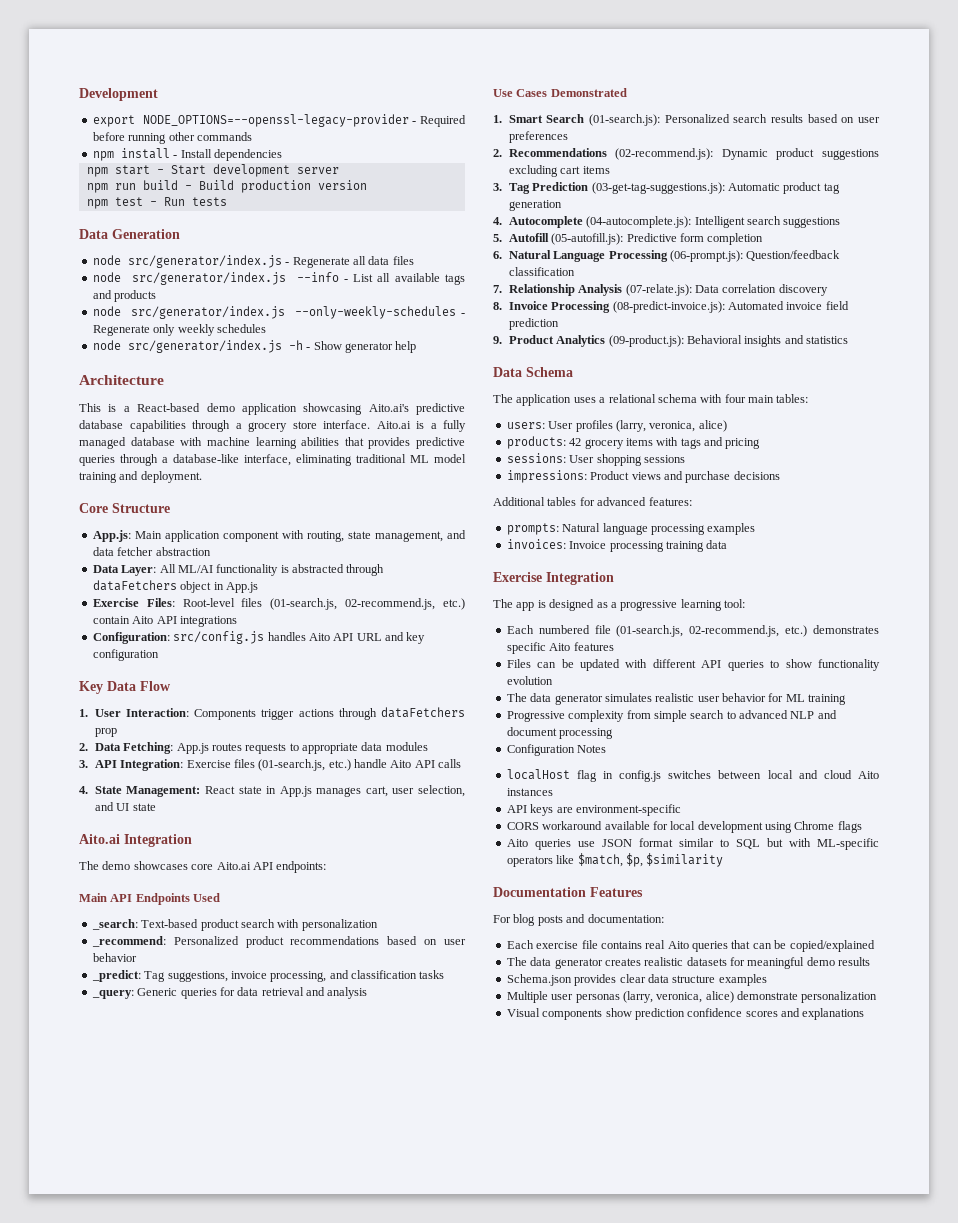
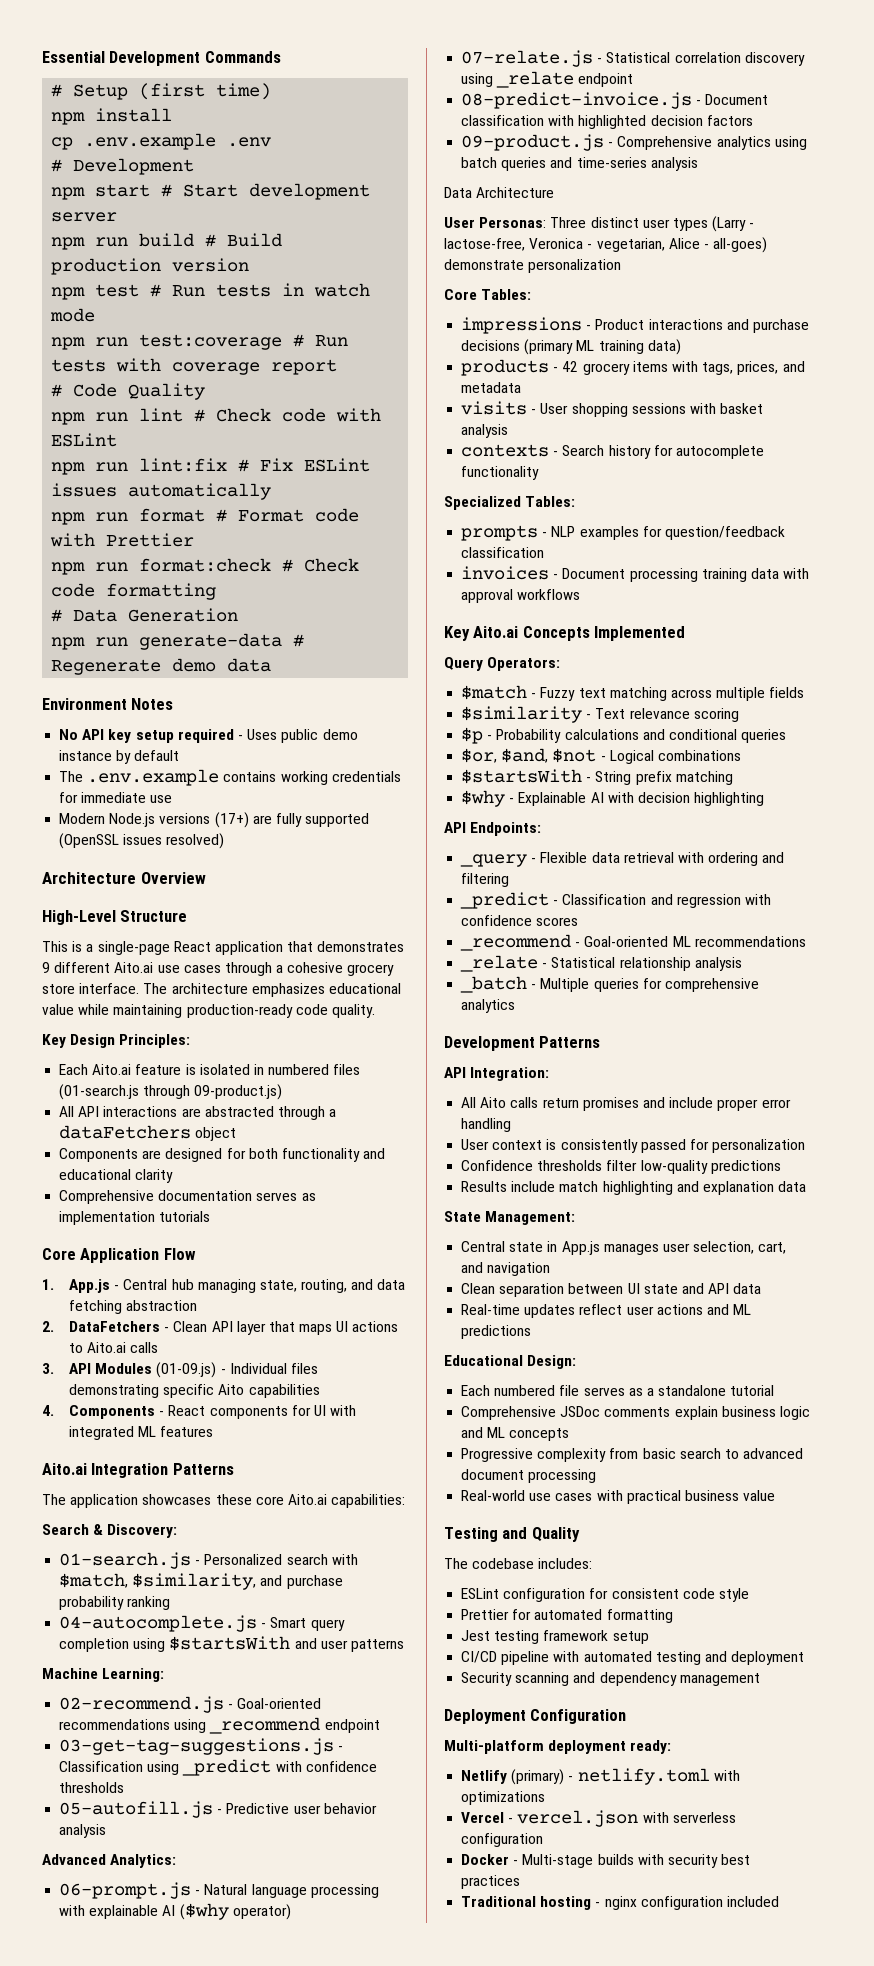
- Development
- export NODE_OPTIONS=--openssl-legacy-provider - Required before running other commands
- npm install - Install dependencies
+ Essential Development Commands
+ # Setup (first time)
+ npm install
+ cp .env.example .env
+ # Development
- npm start - Start development server
+ npm start # Start development server
- npm run build - Build production version
+ npm run build # Build production version
- npm test - Run tests
- Data Generation
- node src/generator/index.js - Regenerate all data files
- node src/generator/index.js --info - List all available tags and products
- node src/generator/index.js --only-weekly-schedules - Regenerate only weekly schedules
- node src/generator/index.js -h - Show generator help
- Architecture
- This is a React-based demo application showcasing Aito.ai's predictive database capabilities through a grocery store interface.
+ npm test # Run tests in watch mode
+ npm run test:coverage # Run tests with coverage report
+ # Code Quality
+ npm run lint # Check code with ESLint
+ npm run lint:fix # Fix ESLint issues automatically
+ npm run format # Format code with Prettier
+ npm run format:check # Check code formatting
+ # Data Generation
+ npm run generate-data # Regenerate demo data
+ Environment Notes
+ No API key setup required - Uses public demo instance by default
+ The .env.example contains working credentials for immediate use
+ Modern Node.js versions (17+) are fully supported (OpenSSL issues resolved)
+ Architecture Overview
+ High-Level Structure
+ This is a single-page React application that demonstrates 9 different Aito.ai use cases through a cohesive grocery store interface.
- Aito.ai is a fully managed database with machine learning abilities that provides predictive queries through a database-like interface, eliminating traditional ML model training and deployment.
- Core Structure
- App.js: Main application component with routing, state management, and data fetcher abstraction
- Data Layer: All ML/AI functionality is abstracted through dataFetchers object in App.js
- Exercise Files: Root-level files (01-search.js, 02-recommend.js, etc.) contain Aito API integrations
- Configuration: src/config.js handles Aito API URL and key configuration
- Key Data Flow
- 1. User Interaction: Components trigger actions through dataFetchers prop
- 2. Data Fetching: App.js routes requests to appropriate data modules
- 3. API Integration: Exercise files (01-search.js, etc.) handle Aito API calls
- 4. State Management: React state in App.js manages cart, user selection, and UI state
- Aito.ai Integration
- The demo showcases core Aito.ai API endpoints:
- Main API Endpoints Used
- _search: Text-based product search with personalization
- _recommend: Personalized product recommendations based on user behavior
- _predict: Tag suggestions, invoice processing, and classification tasks
- _query: Generic queries for data retrieval and analysis
- Use Cases Demonstrated
- 1. Smart Search (01-search.js): Personalized search results based on user preferences
- 2. Recommendations (02-recommend.js): Dynamic product suggestions excluding cart items
- 3. Tag Prediction (03-get-tag-suggestions.js): Automatic product tag generation
- 4. Autocomplete (04-autocomplete.js): Intelligent search suggestions
- 5. Autofill (05-autofill.js): Predictive form completion
- 6. Natural Language Processing (06-prompt.js): Question/feedback classification
- 7. Relationship Analysis (07-relate.js): Data correlation discovery
- 8. Invoice Processing (08-predict-invoice.js): Automated invoice field prediction
- 9. Product Analytics (09-product.js): Behavioral insights and statistics
- Data Schema
- The application uses a relational schema with four main tables:
- users: User profiles (larry, veronica, alice)
- products: 42 grocery items with tags and pricing
- sessions: User shopping sessions
- impressions: Product views and purchase decisions
- Additional tables for advanced features:
- prompts: Natural language processing examples
- invoices: Invoice processing training data
- Exercise Integration
- The app is designed as a progressive learning tool:
- Each numbered file (01-search.js, 02-recommend.js, etc.) demonstrates specific Aito features
- Files can be updated with different API queries to show functionality evolution
- The data generator simulates realistic user behavior for ML training
+ The architecture emphasizes educational value while maintaining production-ready code quality.
+ Key Design Principles:
+ Each Aito.ai feature is isolated in numbered files (01-search.js through 09-product.js)
+ All API interactions are abstracted through a dataFetchers object
+ Components are designed for both functionality and educational clarity
+ Comprehensive documentation serves as implementation tutorials
+ Core Application Flow
+ 1. App.js - Central hub managing state, routing, and data fetching abstraction
+ 2. DataFetchers - Clean API layer that maps UI actions to Aito.ai calls
+ 3. API Modules (01-09.js) - Individual files demonstrating specific Aito capabilities
+ 4. Components - React components for UI with integrated ML features
+ Aito.ai Integration Patterns
+ The application showcases these core Aito.ai capabilities:
+ Search & Discovery:
+ 01-search.js - Personalized search with $match, $similarity, and purchase probability ranking
+ 04-autocomplete.js - Smart query completion using $startsWith and user patterns
+ Machine Learning:
+ 02-recommend.js - Goal-oriented recommendations using _recommend endpoint
+ 03-get-tag-suggestions.js - Classification using _predict with confidence thresholds
+ 05-autofill.js - Predictive user behavior analysis
+ Advanced Analytics:
+ 06-prompt.js - Natural language processing with explainable AI ($why operator)
+ 07-relate.js - Statistical correlation discovery using _relate endpoint
+ 08-predict-invoice.js - Document classification with highlighted decision factors
+ 09-product.js - Comprehensive analytics using batch queries and time-series analysis
+ Data Architecture
+ User Personas: Three distinct user types (Larry - lactose-free, Veronica - vegetarian, Alice - all-goes) demonstrate personalization
+ Core Tables:
+ impressions - Product interactions and purchase decisions (primary ML training data)
+ products - 42 grocery items with tags, prices, and metadata
+ visits - User shopping sessions with basket analysis
+ contexts - Search history for autocomplete functionality
+ Specialized Tables:
+ prompts - NLP examples for question/feedback classification
+ invoices - Document processing training data with approval workflows
+ Key Aito.ai Concepts Implemented
+ Query Operators:
+ $match - Fuzzy text matching across multiple fields
+ $similarity - Text relevance scoring
+ $p - Probability calculations and conditional queries
+ $or, $and, $not - Logical combinations
+ $startsWith - String prefix matching
+ $why - Explainable AI with decision highlighting
+ API Endpoints:
+ _query - Flexible data retrieval with ordering and filtering
+ _predict - Classification and regression with confidence scores
+ _recommend - Goal-oriented ML recommendations
+ _relate - Statistical relationship analysis
+ _batch - Multiple queries for comprehensive analytics
+ Development Patterns
+ API Integration:
+ All Aito calls return promises and include proper error handling
+ User context is consistently passed for personalization
+ Confidence thresholds filter low-quality predictions
+ Results include match highlighting and explanation data
+ State Management:
+ Central state in App.js manages user selection, cart, and navigation
+ Clean separation between UI state and API data
+ Real-time updates reflect user actions and ML predictions
+ Educational Design:
+ Each numbered file serves as a standalone tutorial
+ Comprehensive JSDoc comments explain business logic and ML concepts
- Progressive complexity from simple search to advanced NLP and document processing
+ Progressive complexity from basic search to advanced document processing
- Configuration Notes
- localHost flag in config.js switches between local and cloud Aito instances
- API keys are environment-specific
- CORS workaround available for local development using Chrome flags
- Aito queries use JSON format similar to SQL but with ML-specific operators like $match, $p, $similarity
- Documentation Features
- For blog posts and documentation:
- Each exercise file contains real Aito queries that can be copied/explained
- The data generator creates realistic datasets for meaningful demo results
- Schema.json provides clear data structure examples
- Multiple user personas (larry, veronica, alice) demonstrate personalization
- Visual components show prediction confidence scores and explanations
+ Real-world use cases with practical business value
+ Testing and Quality
+ The codebase includes:
+ ESLint configuration for consistent code style
+ Prettier for automated formatting
+ Jest testing framework setup
+ CI/CD pipeline with automated testing and deployment
+ Security scanning and dependency management
+ Deployment Configuration
+ Multi-platform deployment ready:
+ Netlify (primary) - netlify.toml with optimizations
+ Vercel - vercel.json with serverless configuration
+ Docker - Multi-stage builds with security best practices
+ Traditional hosting - nginx configuration included

